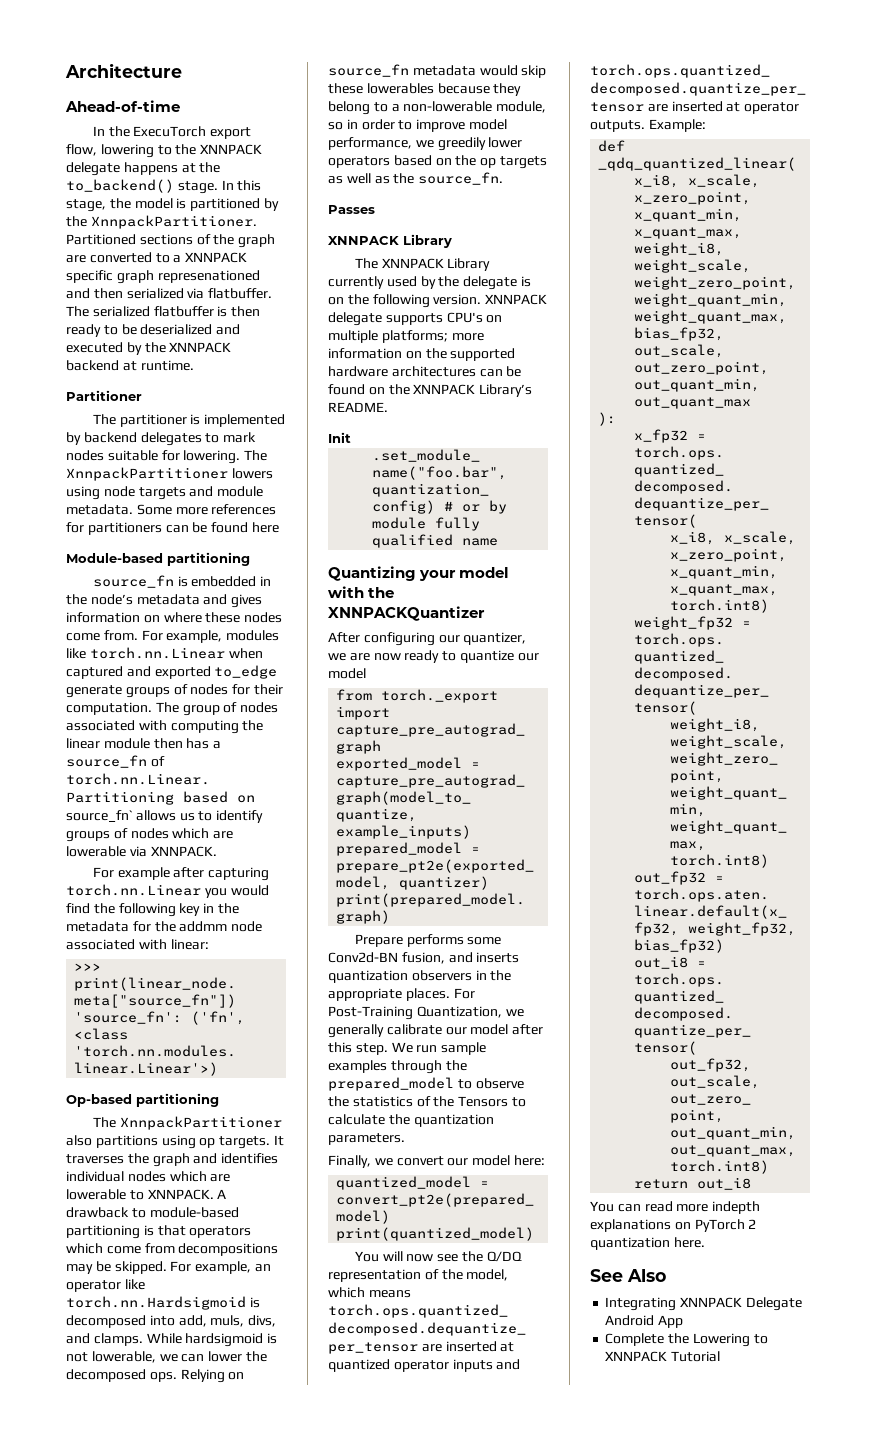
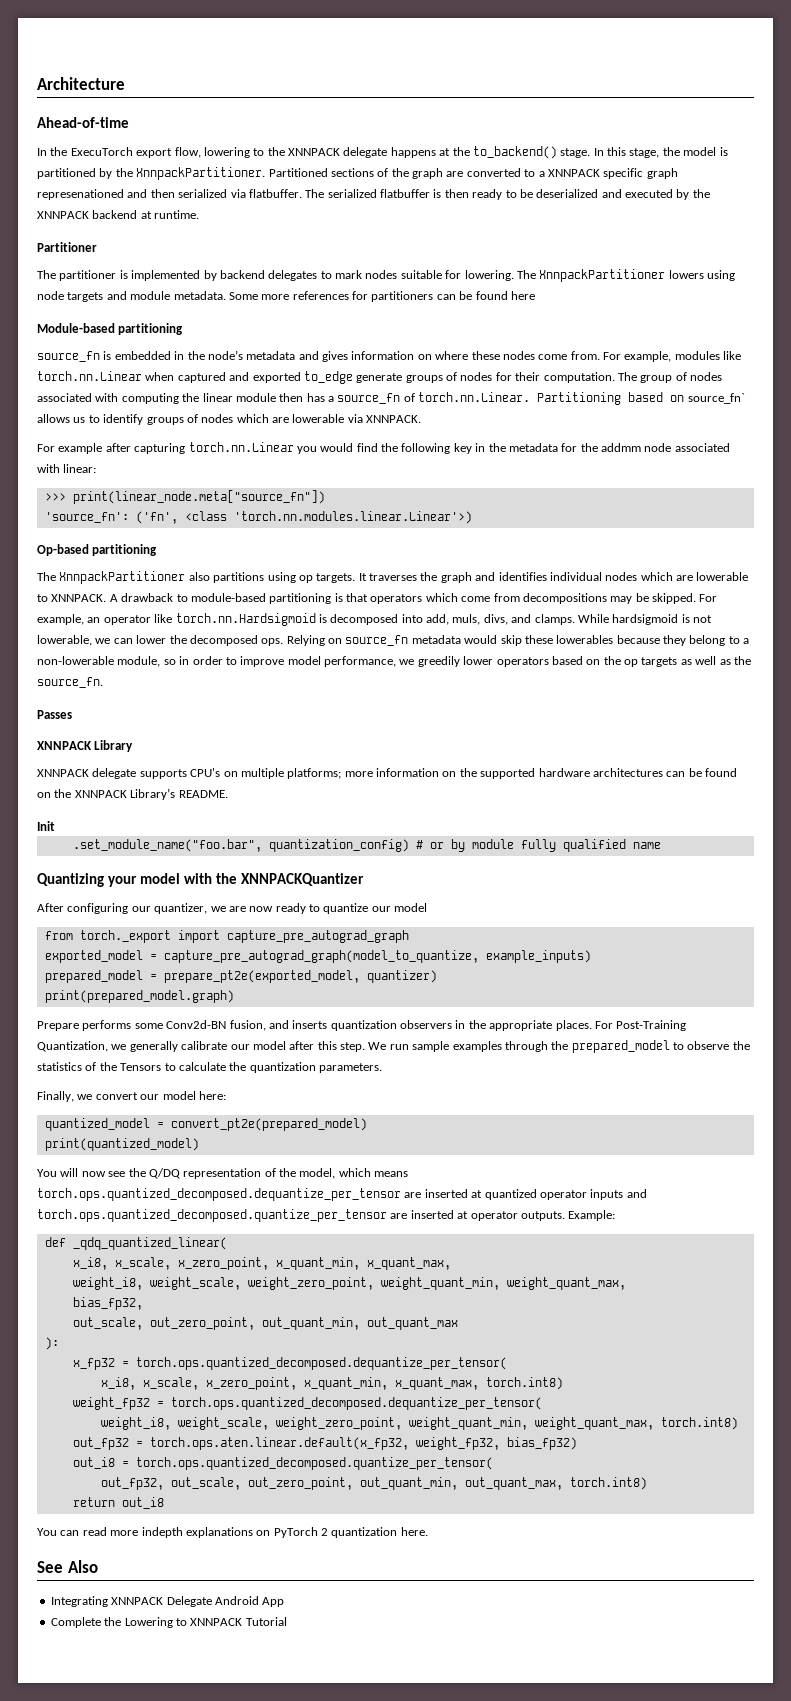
- The XNNPACK Library currently used by the delegate is on the following version.

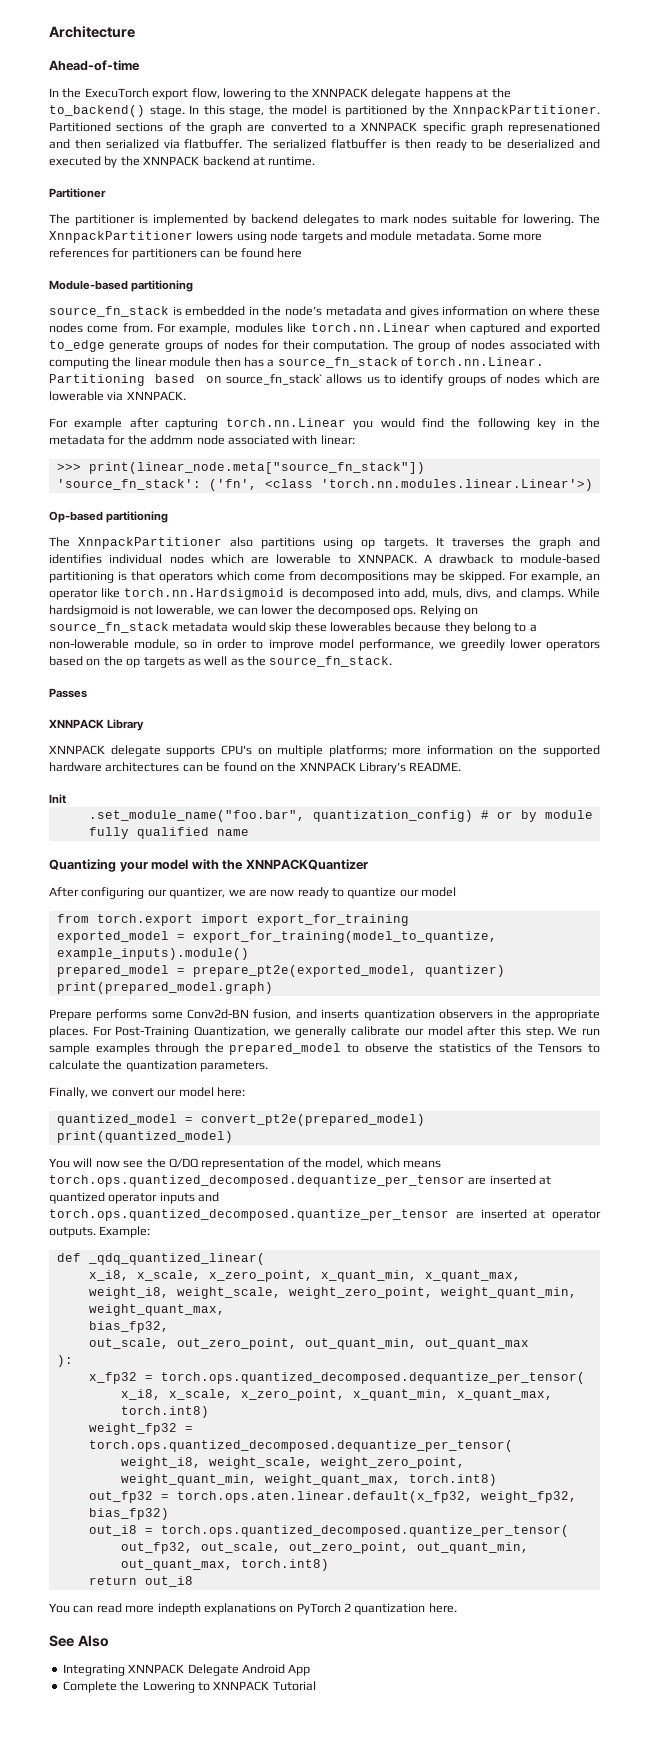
- source_fn is embedded in the node’s metadata and gives information on where these nodes come from.
+ source_fn_stack is embedded in the node’s metadata and gives information on where these nodes come from.
- The group of nodes associated with computing the linear module then has a source_fn of torch.nn.Linear. Partitioning based on source_fn` allows us to identify groups of nodes which are lowerable via XNNPACK.
+ The group of nodes associated with computing the linear module then has a source_fn_stack of torch.nn.Linear. Partitioning based on source_fn_stack` allows us to identify groups of nodes which are lowerable via XNNPACK.
- >>> print(linear_node.meta["source_fn"])
- 'source_fn': ('fn', <class 'torch.nn.modules.linear.Linear'>)
+ >>> print(linear_node.meta["source_fn_stack"])
+ 'source_fn_stack': ('fn', <class 'torch.nn.modules.linear.Linear'>)
- Relying on source_fn metadata would skip these lowerables because they belong to a non-lowerable module, so in order to improve model performance, we greedily lower operators based on the op targets as well as the source_fn.
+ Relying on source_fn_stack metadata would skip these lowerables because they belong to a non-lowerable module, so in order to improve model performance, we greedily lower operators based on the op targets as well as the source_fn_stack.
- from torch._export import capture_pre_autograd_graph
+ from torch.export import export_for_training
- exported_model = capture_pre_autograd_graph(model_to_quantize, example_inputs)
+ exported_model = export_for_training(model_to_quantize, example_inputs).module()

